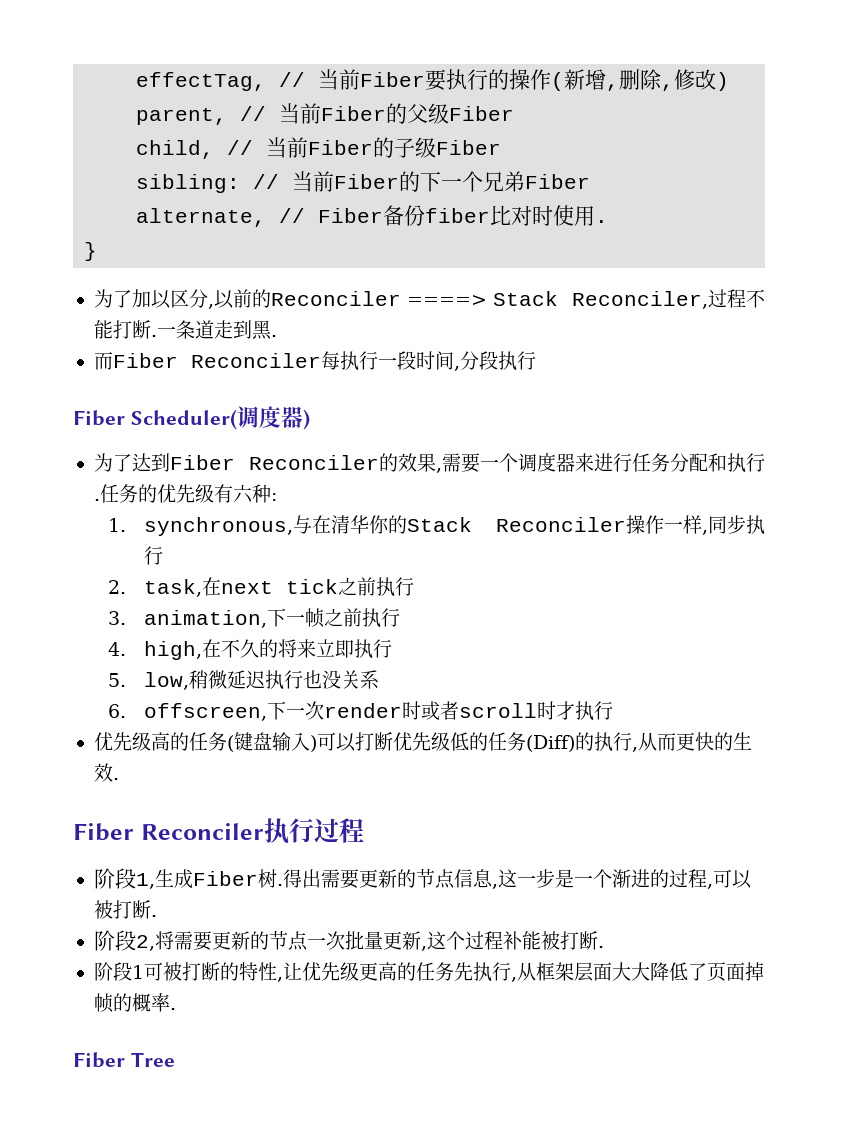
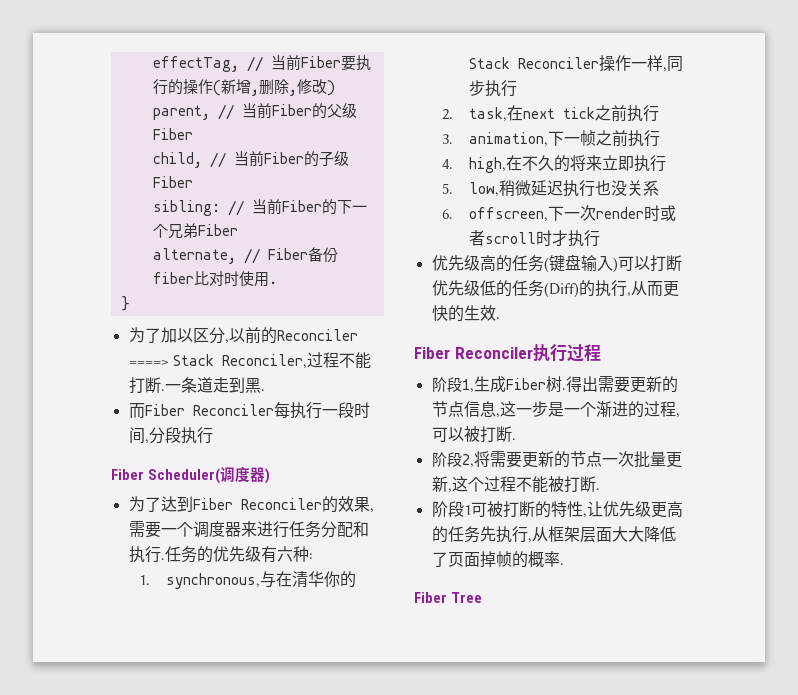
- 阶段2,将需要更新的节点一次批量更新,这个过程补能被打断.
+ 阶段2,将需要更新的节点一次批量更新,这个过程不能被打断.

